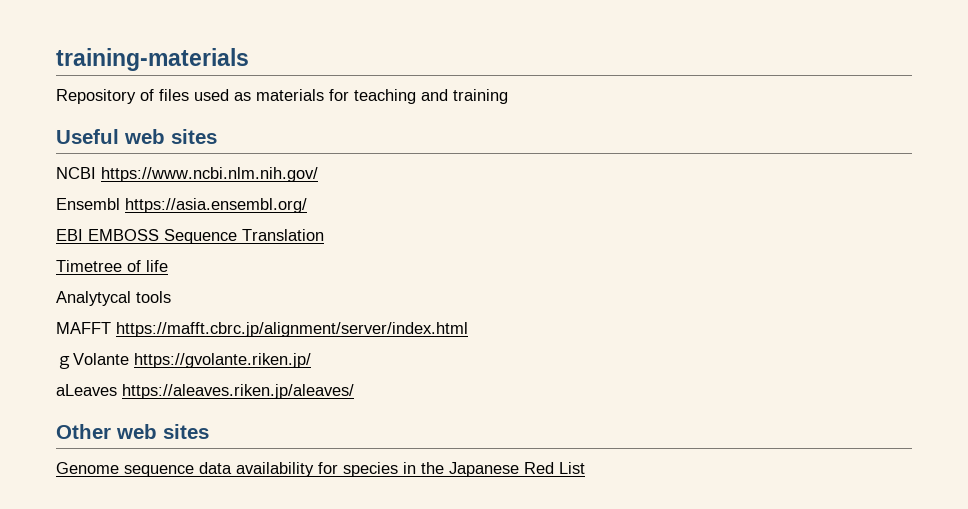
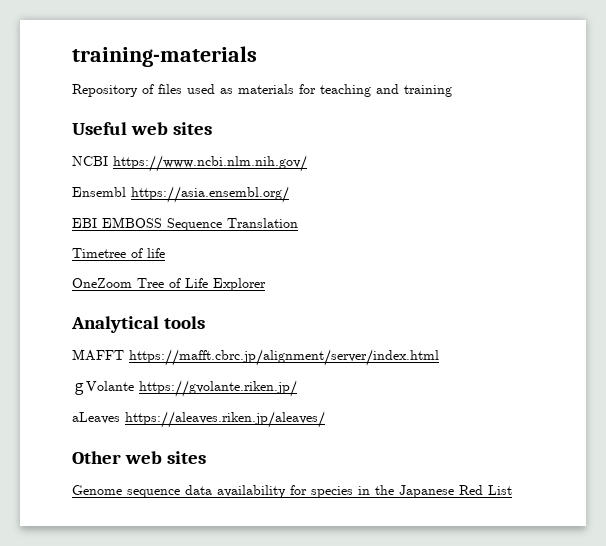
- Analytycal tools
+ OneZoom Tree of Life Explorer
+ Analytical tools

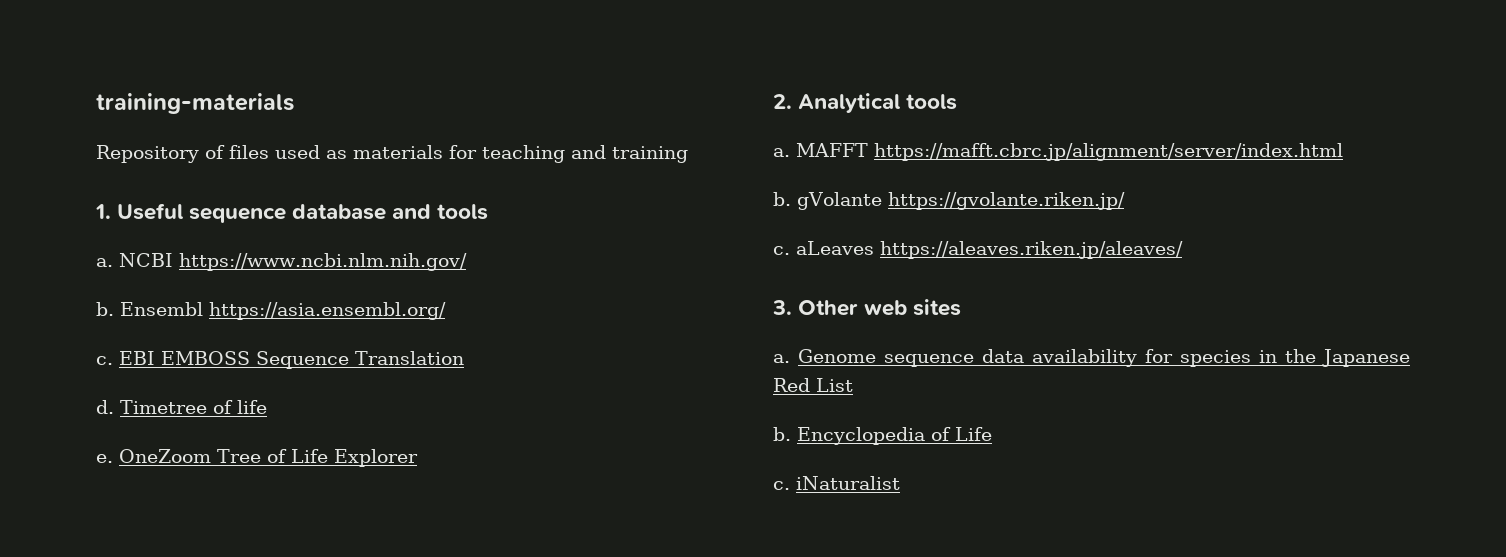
- Useful web sites
- NCBI https://www.ncbi.nlm.nih.gov/
- Ensembl https://asia.ensembl.org/
- EBI EMBOSS Sequence Translation
+ 1. Useful sequence database and tools
+ a. NCBI https://www.ncbi.nlm.nih.gov/
+ b. Ensembl https://asia.ensembl.org/
+ c. EBI EMBOSS Sequence Translation
+ d.
+ e.
- Analytical tools
- MAFFT https://mafft.cbrc.jp/alignment/server/index.html
+ 2. Analytical tools
+ a. MAFFT https://mafft.cbrc.jp/alignment/server/index.html
- ｇVolante https://gvolante.riken.jp/
+ b. gVolante https://gvolante.riken.jp/
- aLeaves https://aleaves.riken.jp/aleaves/
+ c. aLeaves https://aleaves.riken.jp/aleaves/
- Other web sites
- Genome sequence data availability for species in the Japanese Red List
+ 3. Other web sites
+ a. Genome sequence data availability for species in the Japanese Red List
+ b. Encyclopedia of Life
+ c. iNaturalist

